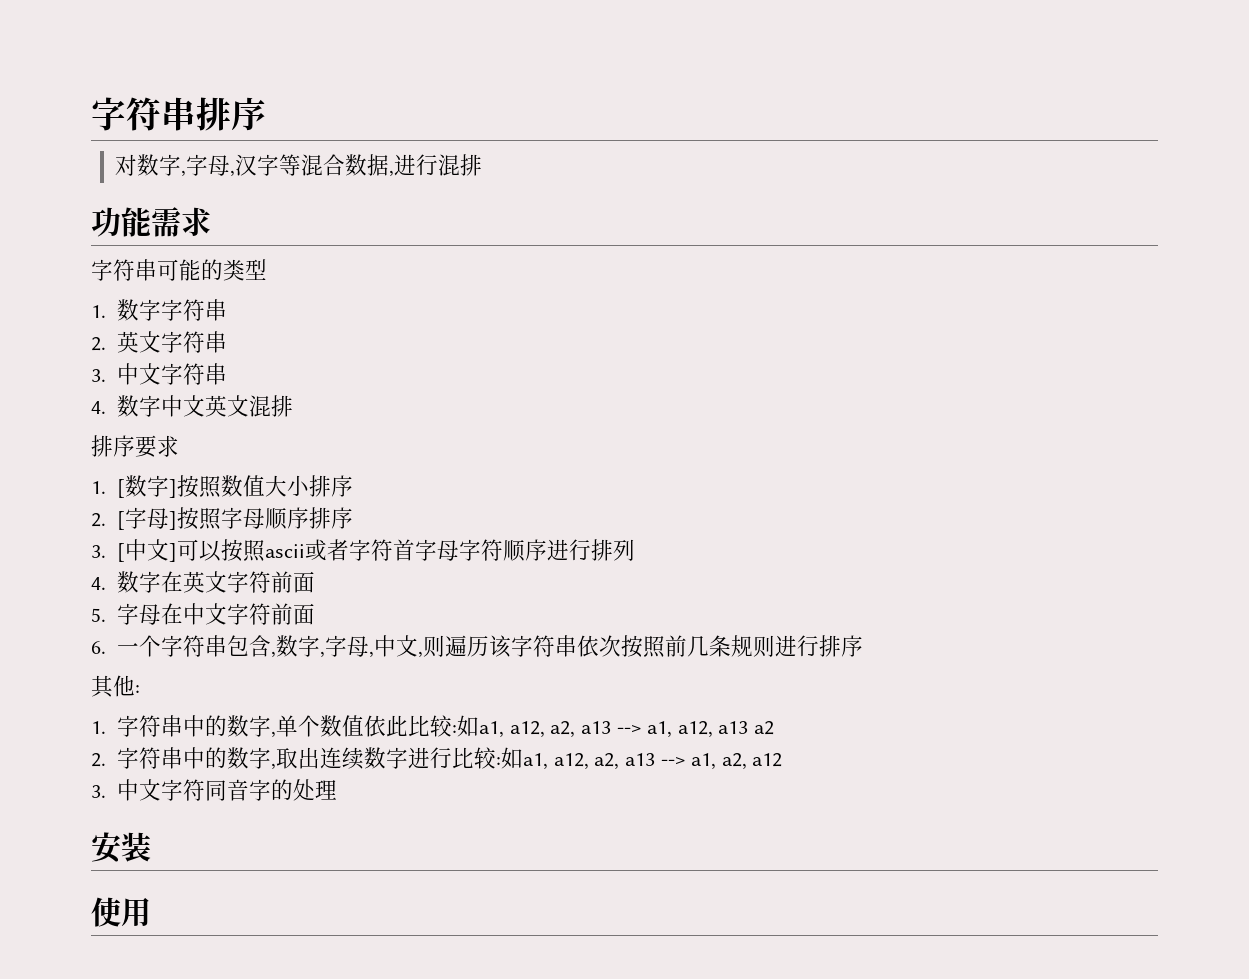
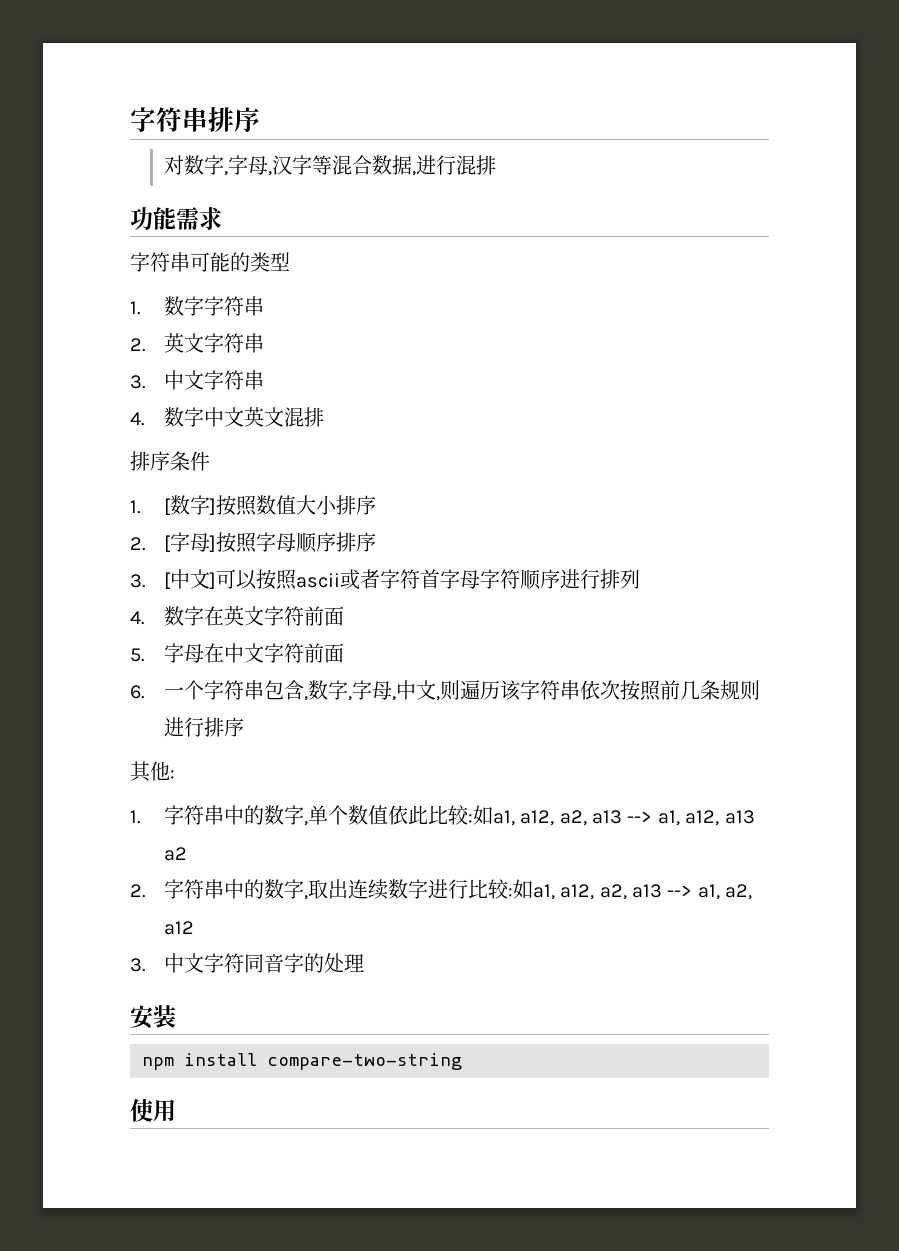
- 排序要求
+ 排序条件
+ npm install compare-two-string

